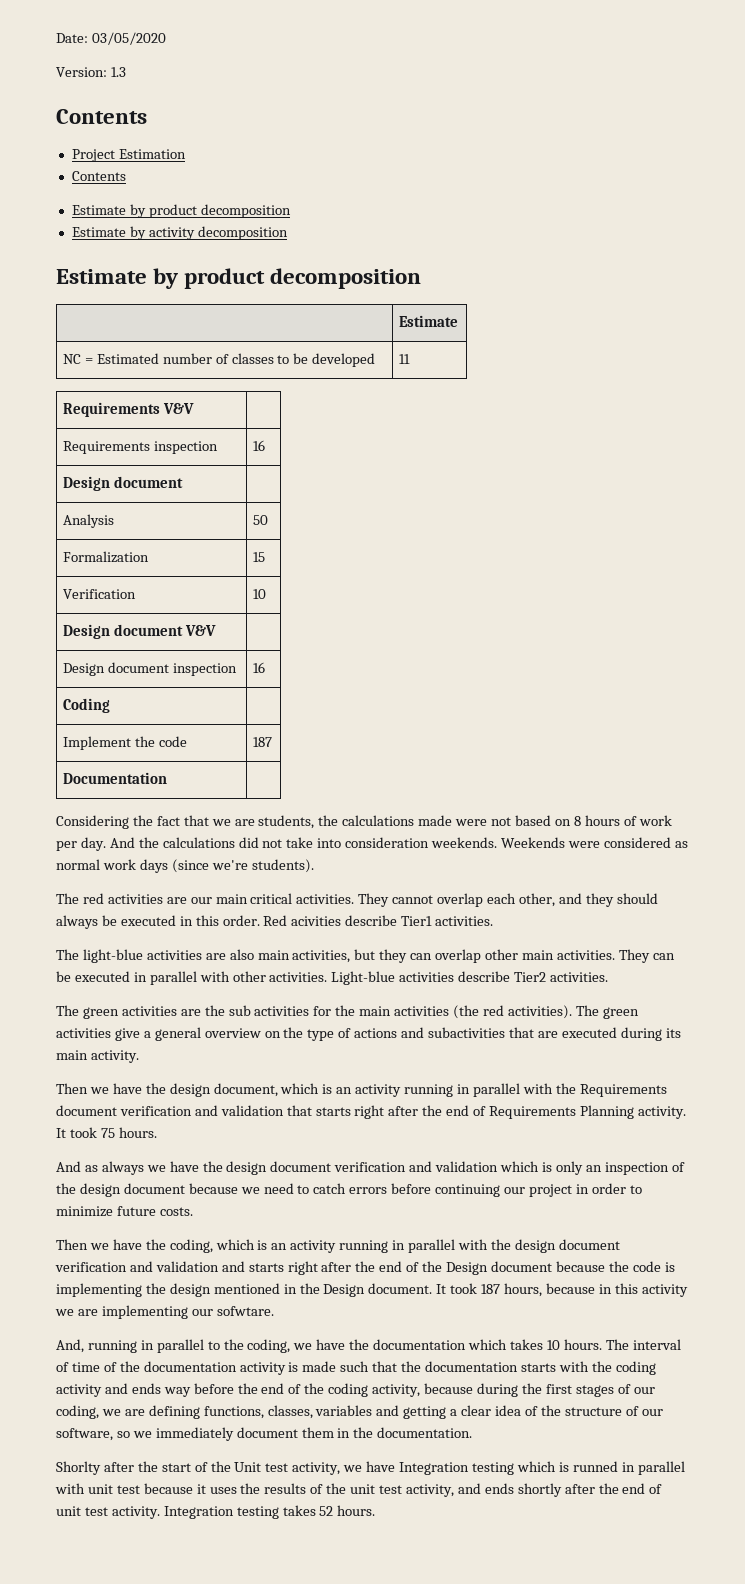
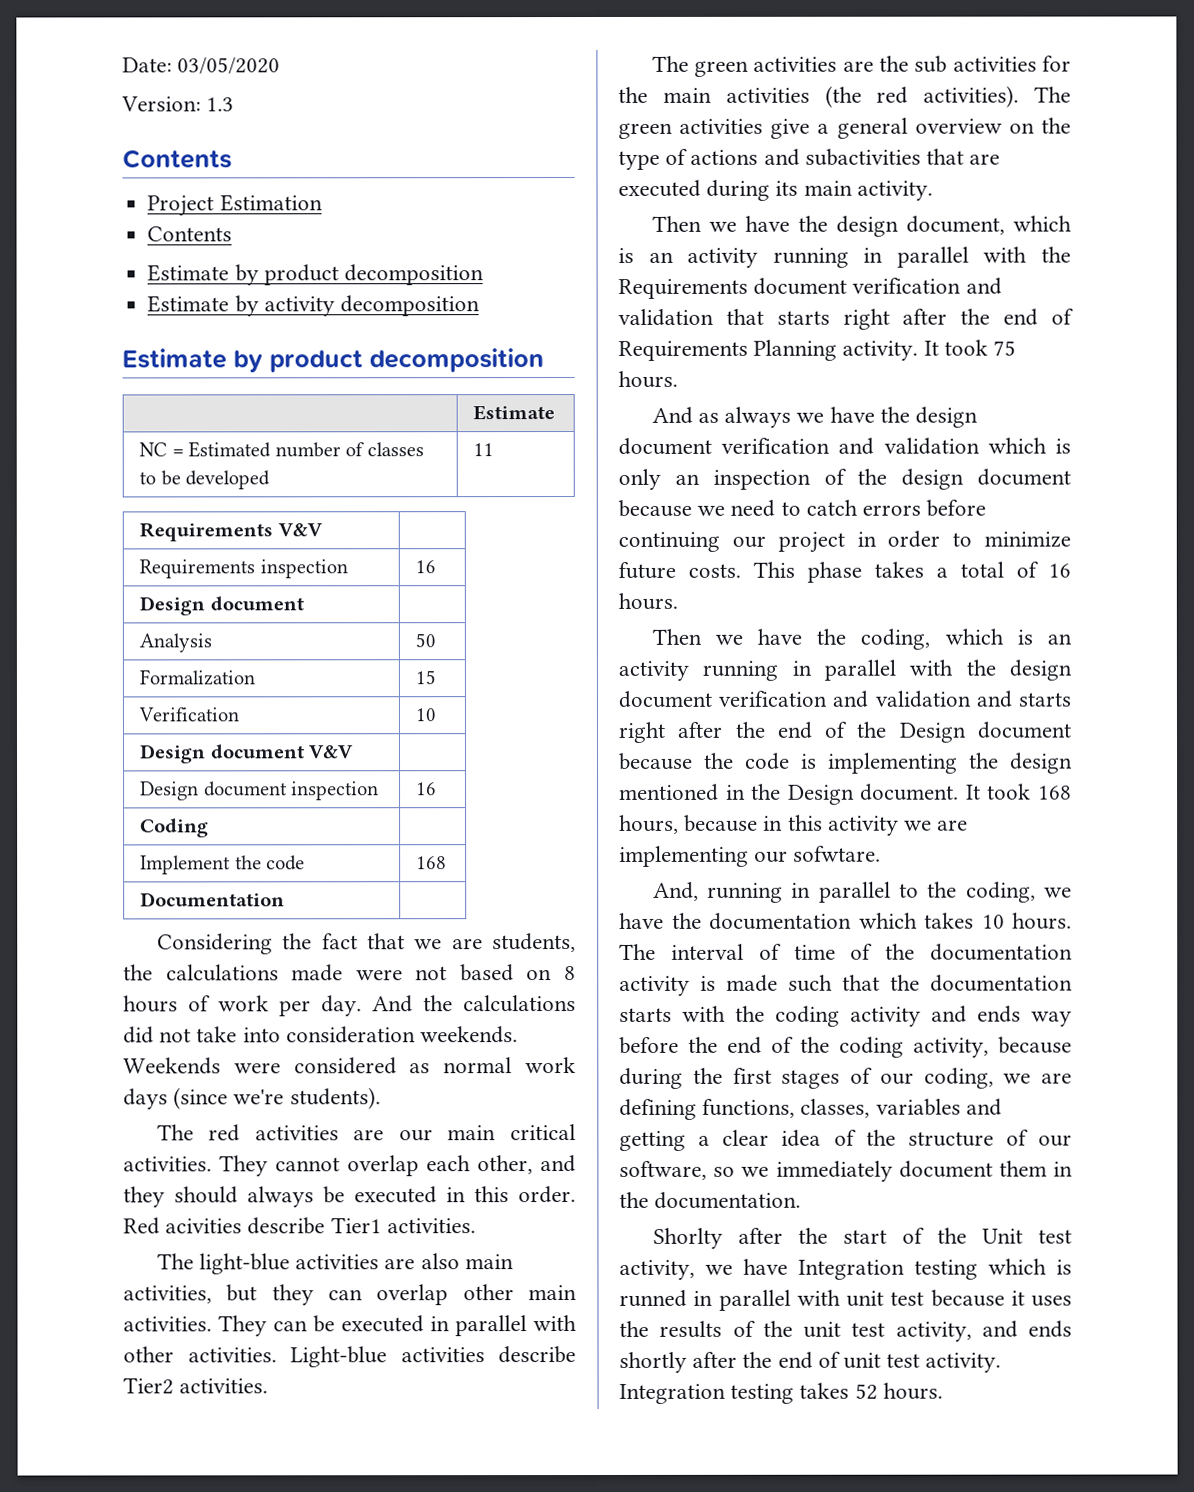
- Implement the code | 187
+ Implement the code | 168
+ This phase takes a total of 16 hours.
- It took 187 hours, because in this activity we are implementing our sofwtare.
+ It took 168 hours, because in this activity we are implementing our sofwtare.

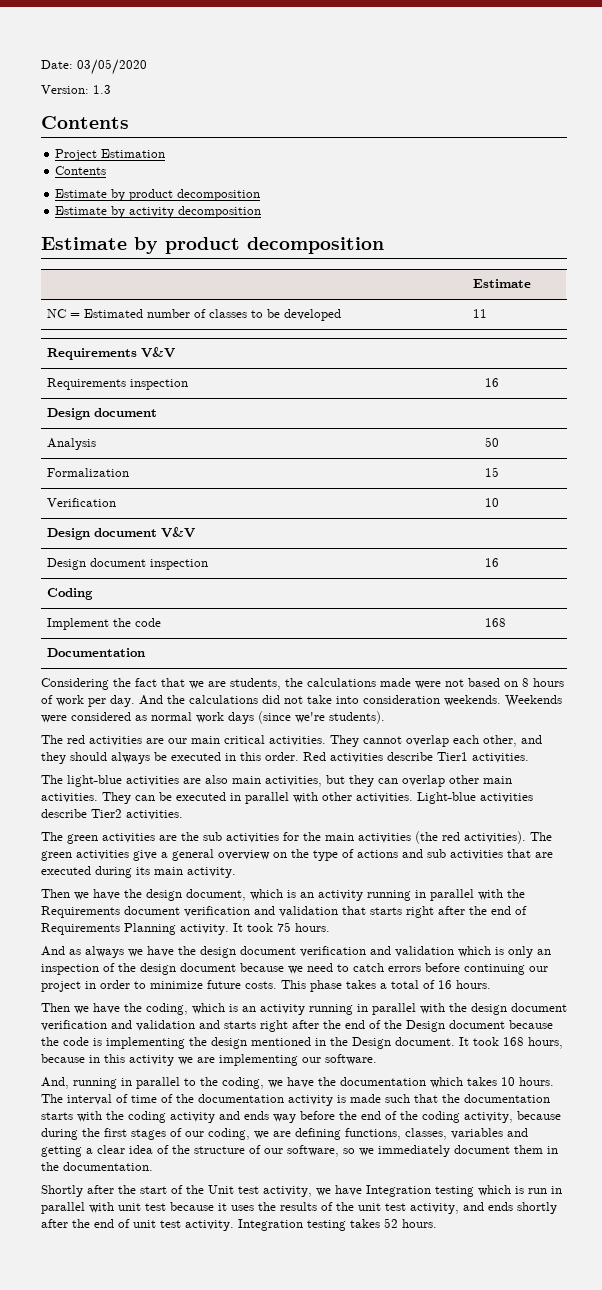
- Red acivities describe Tier1 activities.
+ Red activities describe Tier1 activities.
- The green activities give a general overview on the type of actions and subactivities that are executed during its main activity.
+ The green activities give a general overview on the type of actions and sub activities that are executed during its main activity.
- It took 168 hours, because in this activity we are implementing our sofwtare.
+ It took 168 hours, because in this activity we are implementing our software.
- Shorlty after the start of the Unit test activity, we have Integration testing which is runned in parallel with unit test because it uses the results of the unit test activity, and ends shortly after the end of unit test activity.
+ Shortly after the start of the Unit test activity, we have Integration testing which is run in parallel with unit test because it uses the results of the unit test activity, and ends shortly after the end of unit test activity.

